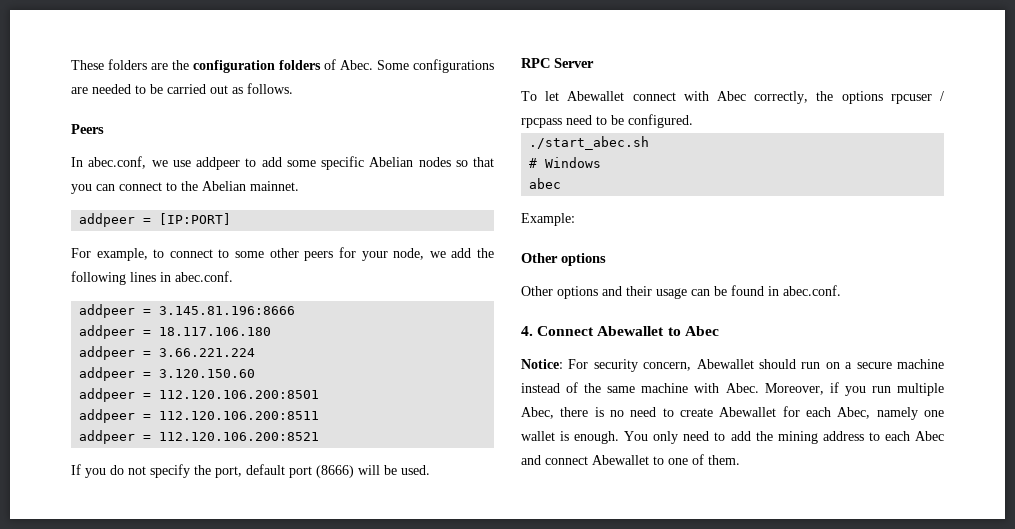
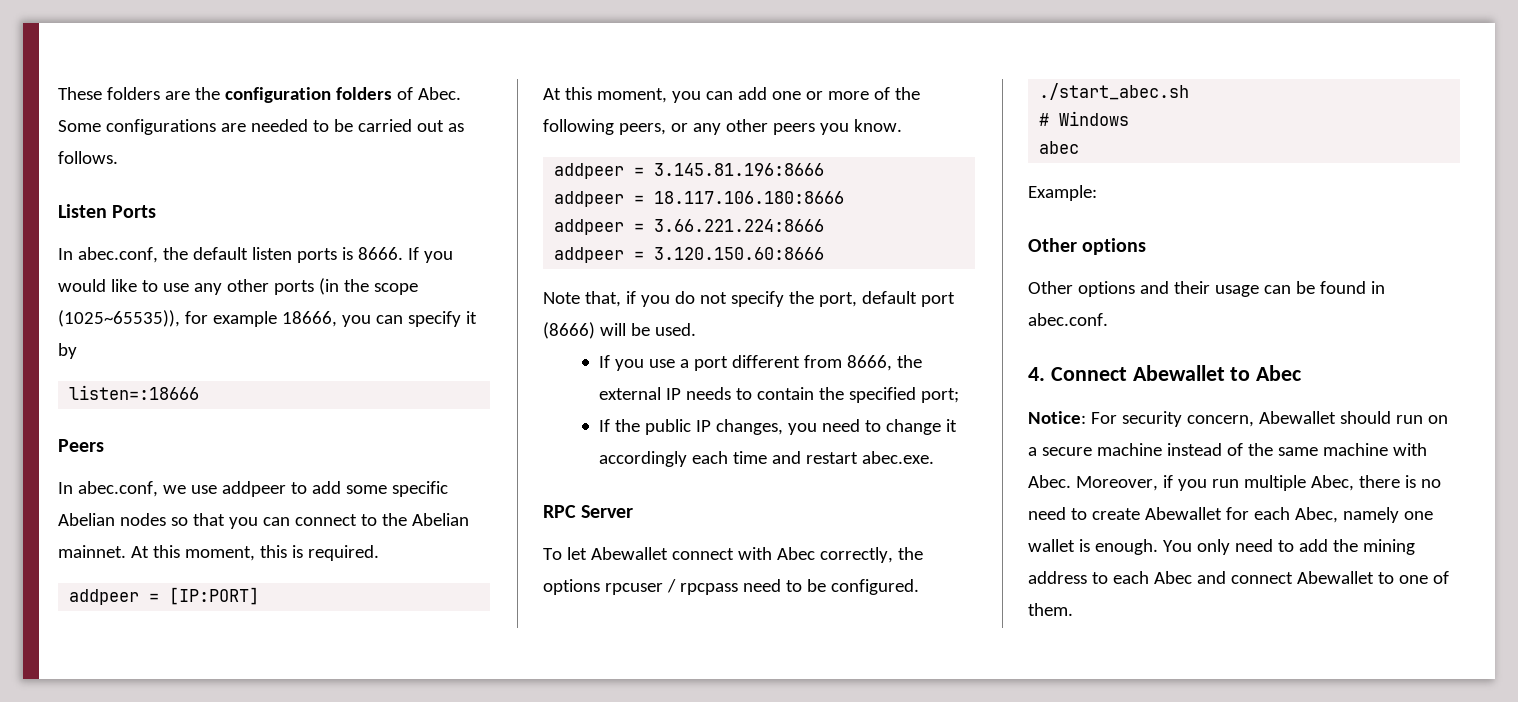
+ Listen Ports
+ In abec.conf, the default listen ports is 8666. If you would like to use any other ports (in the scope (1025~65535)), for example 18666, you can specify it by
+ listen=:18666
- In abec.conf, we use addpeer to add some specific Abelian nodes so that you can connect to the Abelian mainnet.
+ In abec.conf, we use addpeer to add some specific Abelian nodes so that you can connect to the Abelian mainnet. At this moment, this is required.
  addpeer = [IP:PORT]
- For example, to connect to some other peers for your node, we add the following lines in abec.conf.
+ At this moment, you can add one or more of the following peers, or any other peers you know.
- addpeer = 18.117.106.180
- addpeer = 3.66.221.224
- addpeer = 3.120.150.60
- addpeer = 112.120.106.200:8501
- addpeer = 112.120.106.200:8511
- addpeer = 112.120.106.200:8521
- If you do not specify the port, default port (8666) will be used.
+ addpeer = 18.117.106.180:8666
+ addpeer = 3.66.221.224:8666
+ addpeer = 3.120.150.60:8666
+ Note that, if you do not specify the port, default port (8666) will be used.
+ If you use a port different from 8666, the external IP needs to contain the specified port;
+ If the public IP changes, you need to change it accordingly each time and restart abec.exe.

